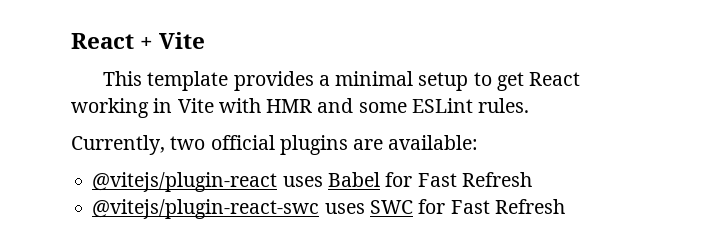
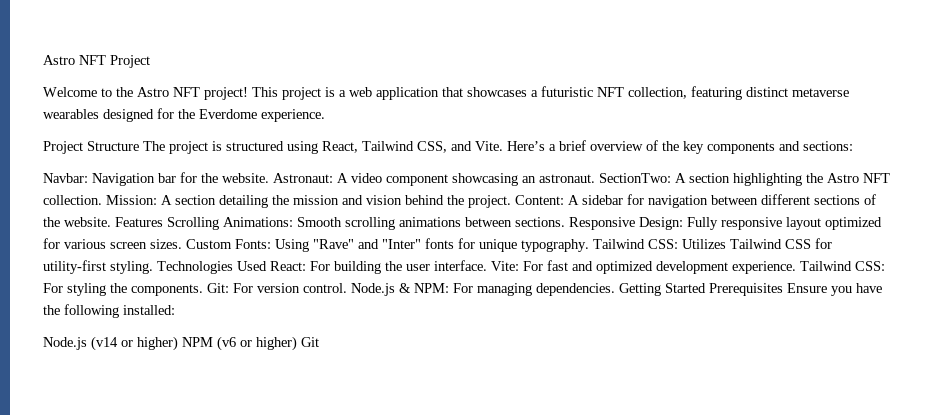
- React + Vite
- This template provides a minimal setup to get React working in Vite with HMR and some ESLint rules.
- Currently, two official plugins are available:
- @vitejs/plugin-react uses Babel for Fast Refresh
- @vitejs/plugin-react-swc uses SWC for Fast Refresh
+ Astro NFT Project
+ Welcome to the Astro NFT project! This project is a web application that showcases a futuristic NFT collection, featuring distinct metaverse wearables designed for the Everdome experience.
+ Project Structure The project is structured using React, Tailwind CSS, and Vite. Here’s a brief overview of the key components and sections:
+ Navbar: Navigation bar for the website. Astronaut: A video component showcasing an astronaut. SectionTwo: A section highlighting the Astro NFT collection. Mission: A section detailing the mission and vision behind the project. Content: A sidebar for navigation between different sections of the website. Features Scrolling Animations: Smooth scrolling animations between sections. Responsive Design: Fully responsive layout optimized for various screen sizes. Custom Fonts: Using "Rave" and "Inter" fonts for unique typography. Tailwind CSS: Utilizes Tailwind CSS for utility-first styling. Technologies Used React: For building the user interface. Vite: For fast and optimized development experience. Tailwind CSS: For styling the components. Git: For version control. Node.js & NPM: For managing dependencies. Getting Started Prerequisites Ensure you have the following installed:
+ Node.js (v14 or higher) NPM (v6 or higher) Git

